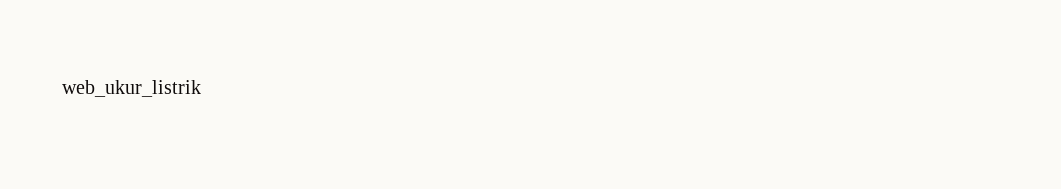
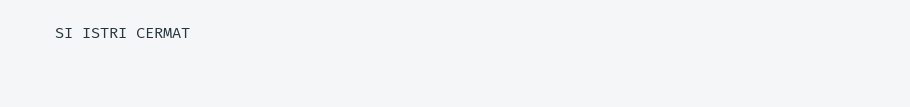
- web_ukur_listrik
+ SI ISTRI CERMAT

